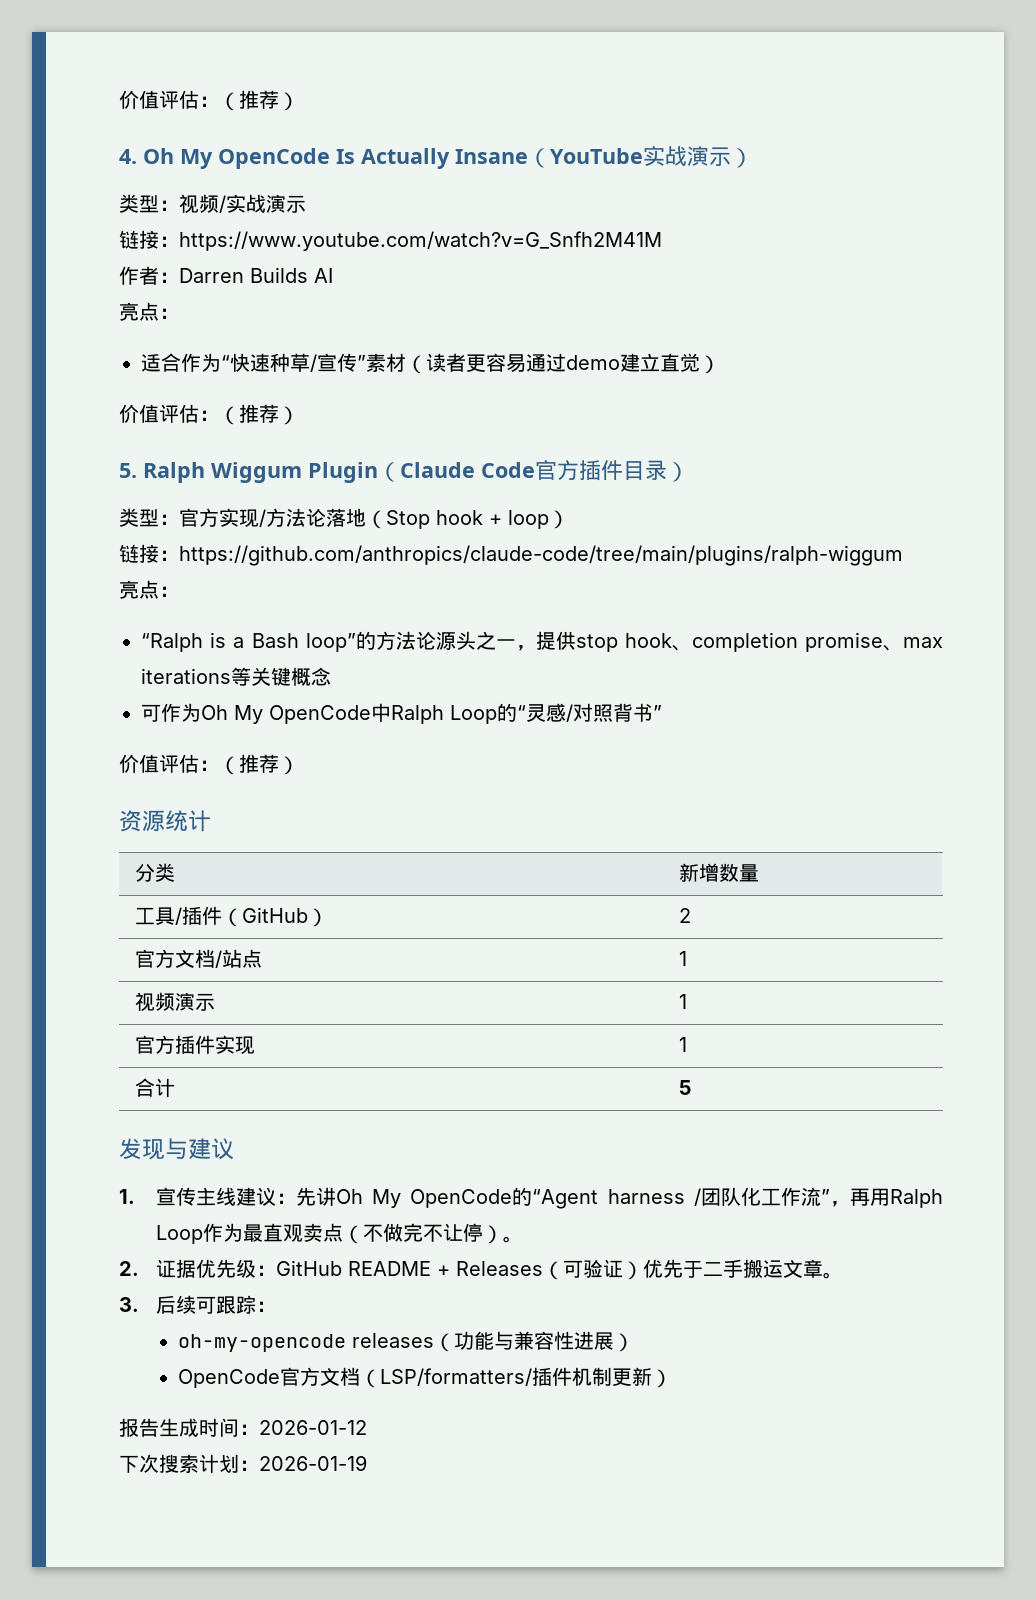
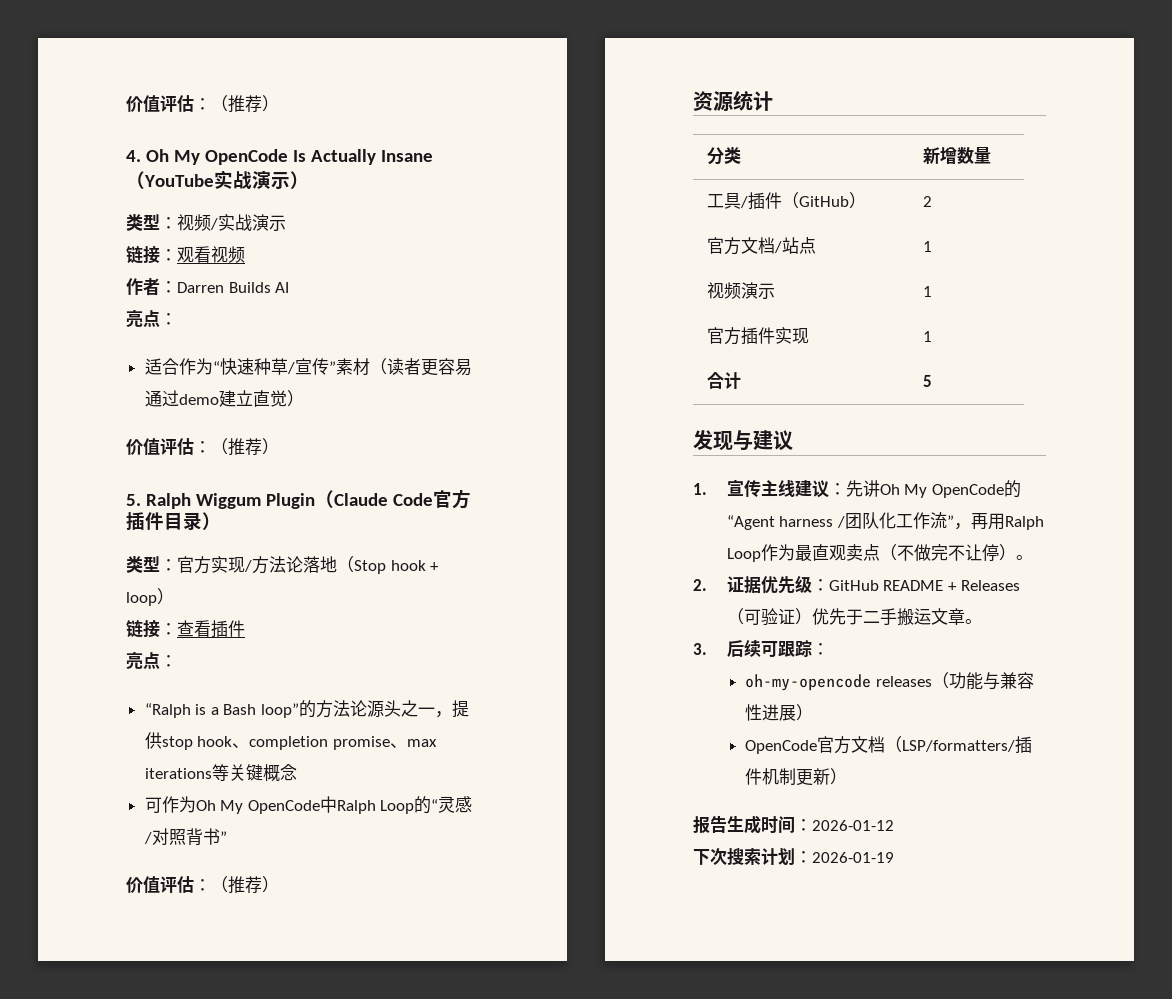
- 链接：https://www.youtube.com/watch?v=G_Snfh2M41M
+ 链接：观看视频
- 链接：https://github.com/anthropics/claude-code/tree/main/plugins/ralph-wiggum
+ 链接：查看插件

